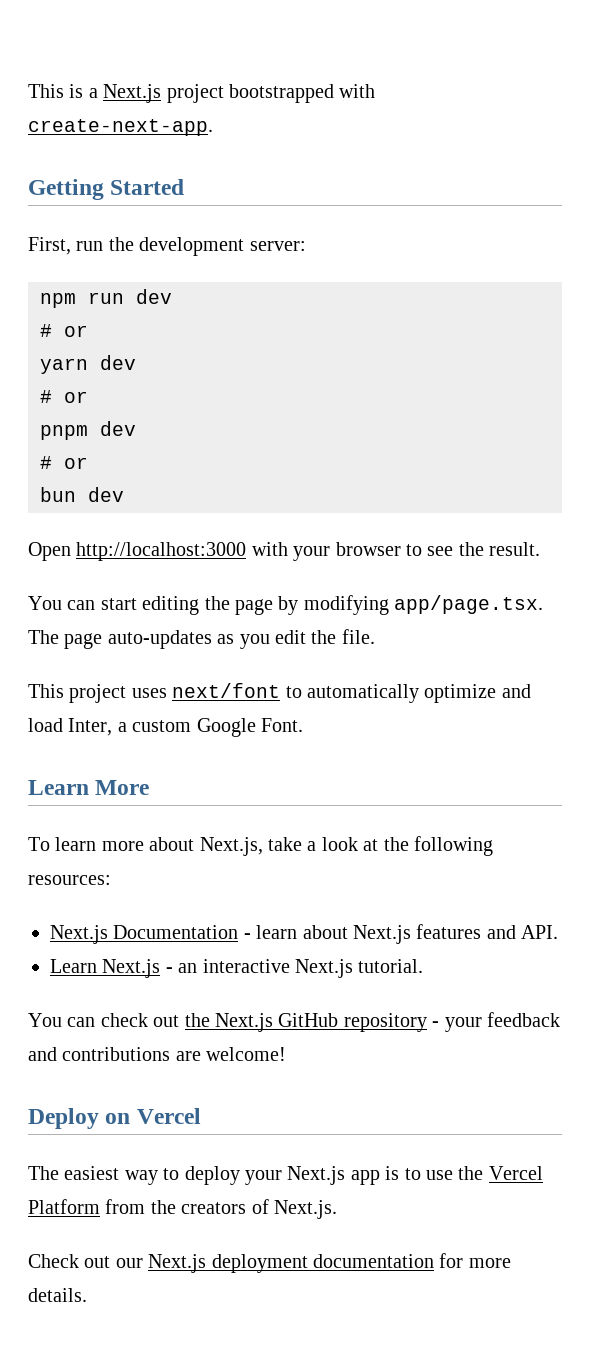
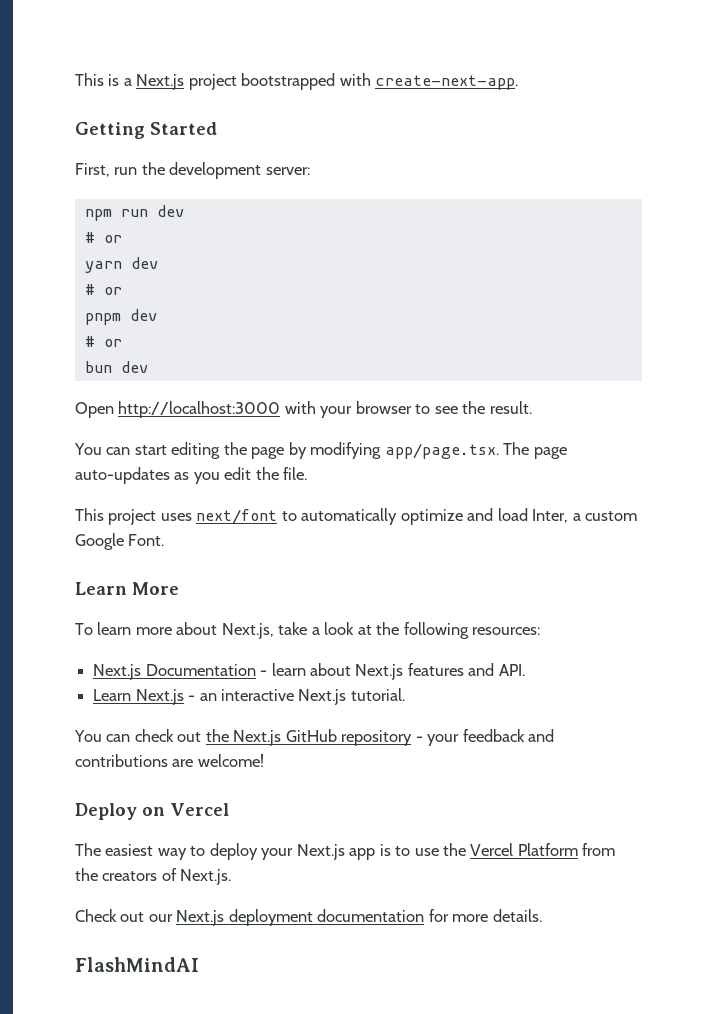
+ FlashMindAI

